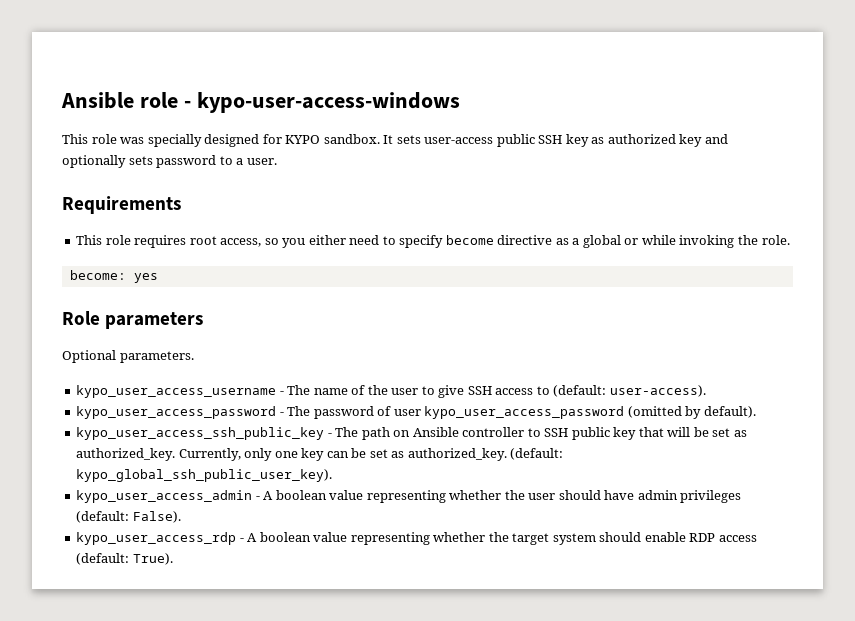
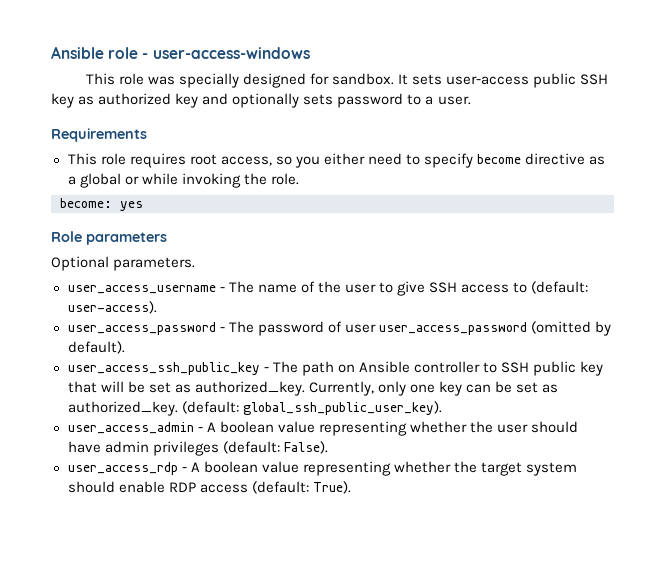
- Ansible role - kypo-user-access-windows
+ Ansible role - user-access-windows
- This role was specially designed for KYPO sandbox.
+ This role was specially designed for sandbox.
- kypo_user_access_username - The name of the user to give SSH access to (default: user-access).
+ user_access_username - The name of the user to give SSH access to (default: user-access).
- kypo_user_access_password - The password of user kypo_user_access_password (omitted by default).
+ user_access_password - The password of user user_access_password (omitted by default).
- kypo_user_access_ssh_public_key - The path on Ansible controller to SSH public key that will be set as authorized_key.
+ user_access_ssh_public_key - The path on Ansible controller to SSH public key that will be set as authorized_key.
- (default: kypo_global_ssh_public_user_key).
- kypo_user_access_admin - A boolean value representing whether the user should have admin privileges (default: False).
+ (default: global_ssh_public_user_key).
+ user_access_admin - A boolean value representing whether the user should have admin privileges (default: False).
- kypo_user_access_rdp - A boolean value representing whether the target system should enable RDP access (default: True).
+ user_access_rdp - A boolean value representing whether the target system should enable RDP access (default: True).

